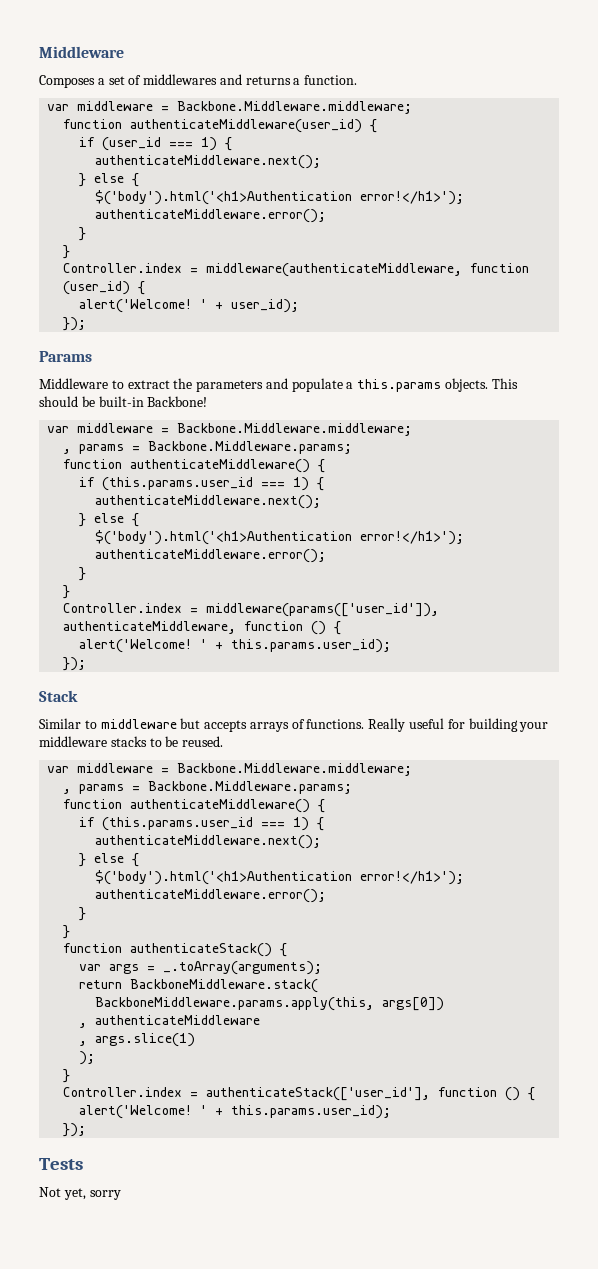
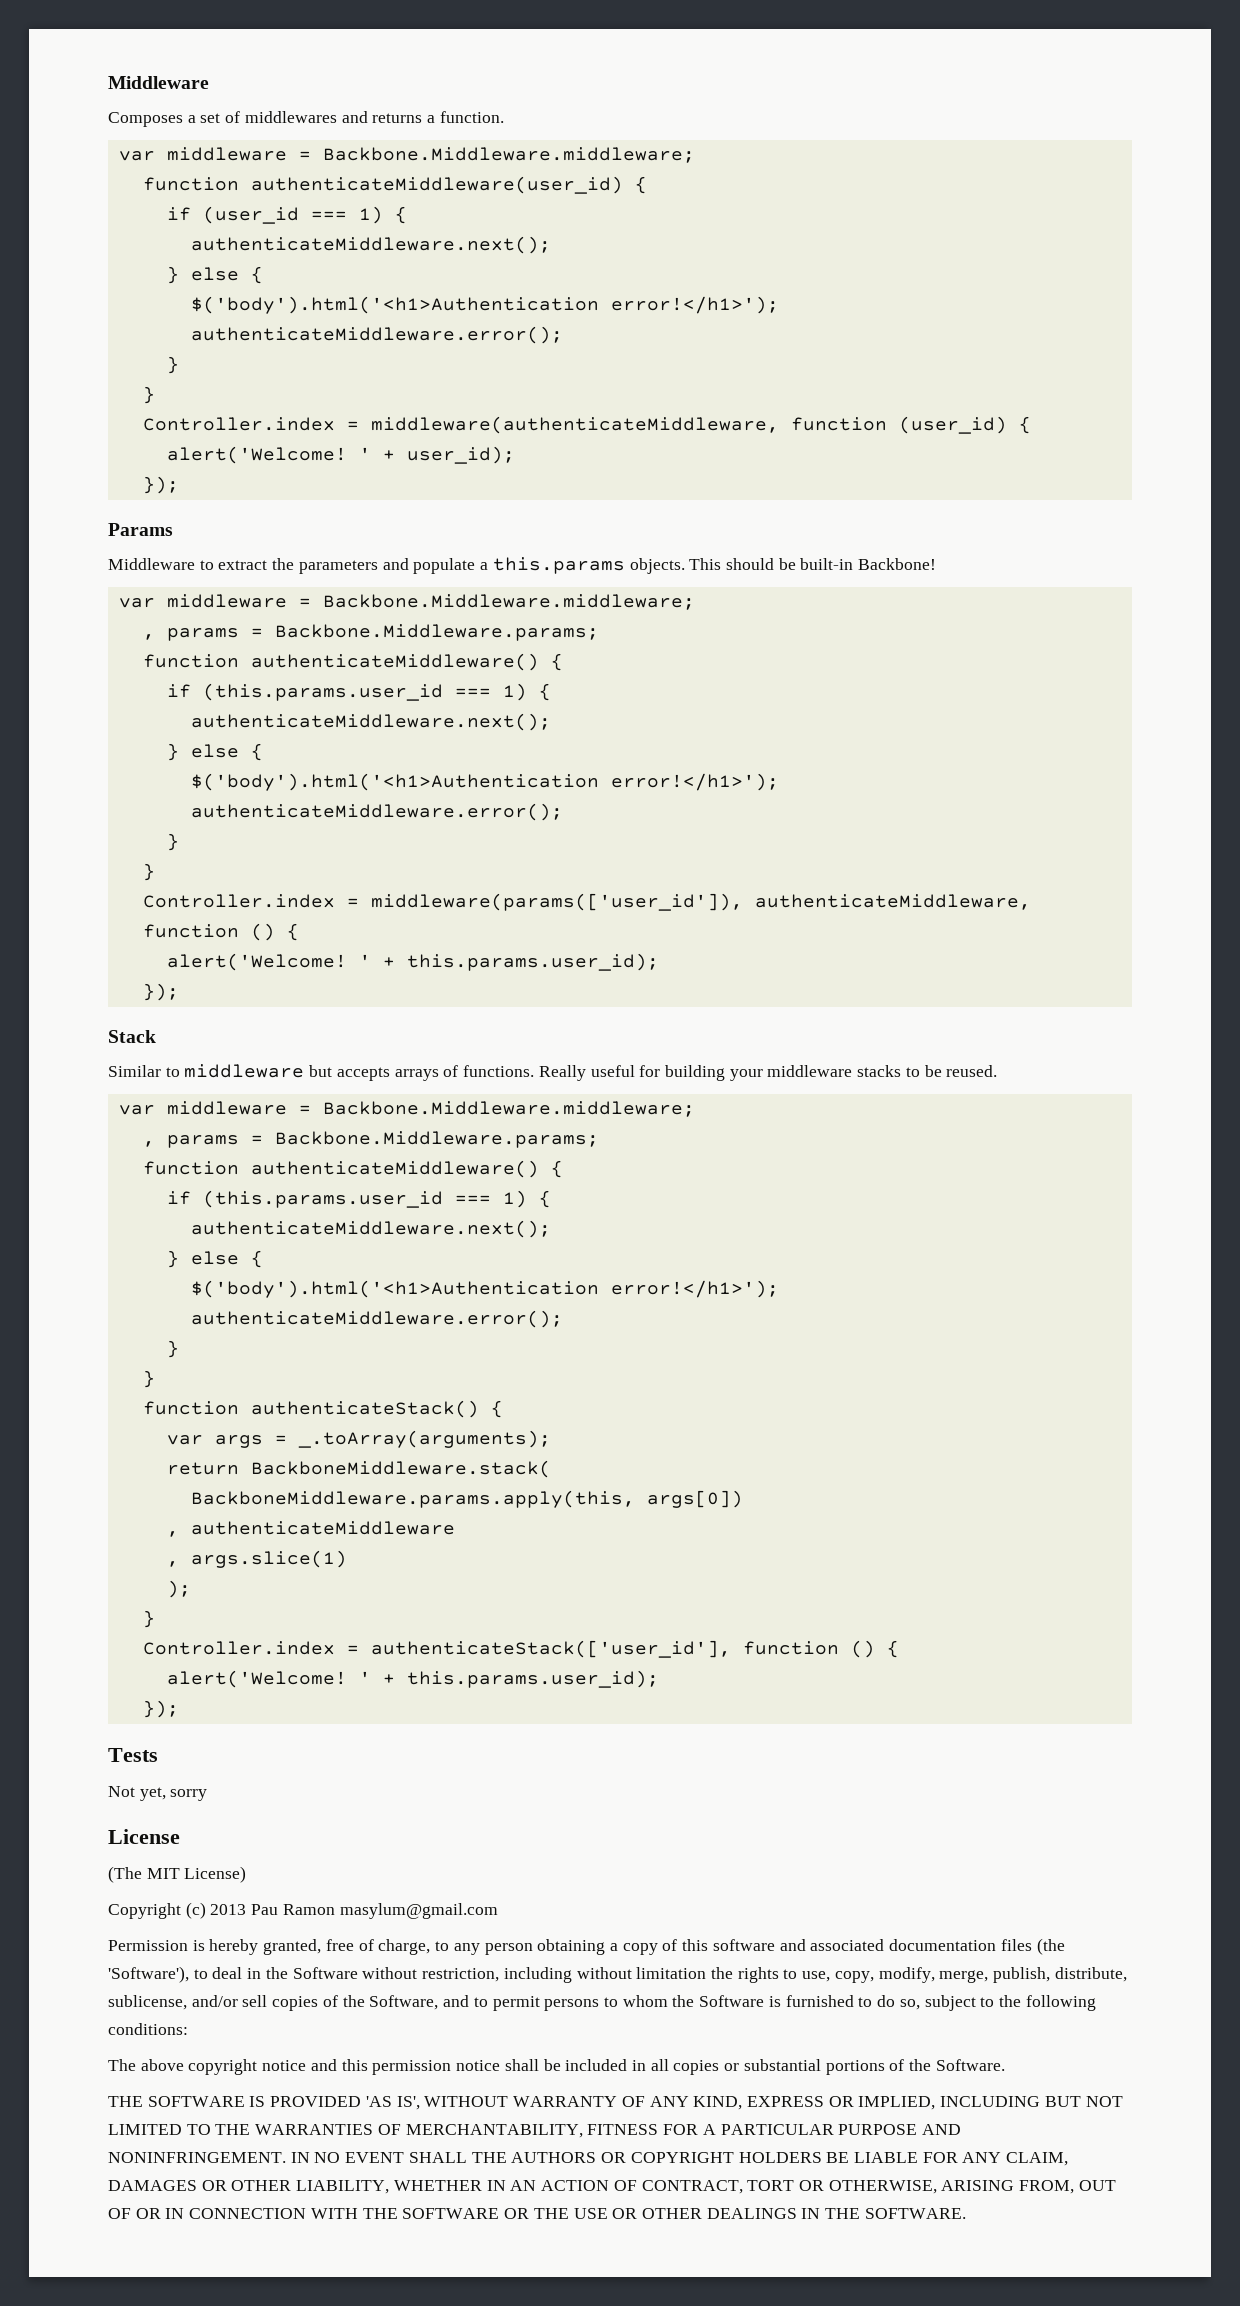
+ License
+ (The MIT License)
+ Copyright (c) 2013 Pau Ramon masylum@gmail.com
+ Permission is hereby granted, free of charge, to any person obtaining a copy of this software and associated documentation files (the 'Software'), to deal in the Software without restriction, including without limitation the rights to use, copy, modify, merge, publish, distribute, sublicense, and/or sell copies of the Software, and to permit persons to whom the Software is furnished to do so, subject to the following conditions:
+ The above copyright notice and this permission notice shall be included in all copies or substantial portions of the Software.
+ THE SOFTWARE IS PROVIDED 'AS IS', WITHOUT WARRANTY OF ANY KIND, EXPRESS OR IMPLIED, INCLUDING BUT NOT LIMITED TO THE WARRANTIES OF MERCHANTABILITY, FITNESS FOR A PARTICULAR PURPOSE AND NONINFRINGEMENT. IN NO EVENT SHALL THE AUTHORS OR COPYRIGHT HOLDERS BE LIABLE FOR ANY CLAIM, DAMAGES OR OTHER LIABILITY, WHETHER IN AN ACTION OF CONTRACT, TORT OR OTHERWISE, ARISING FROM, OUT OF OR IN CONNECTION WITH THE SOFTWARE OR THE USE OR OTHER DEALINGS IN THE SOFTWARE.

